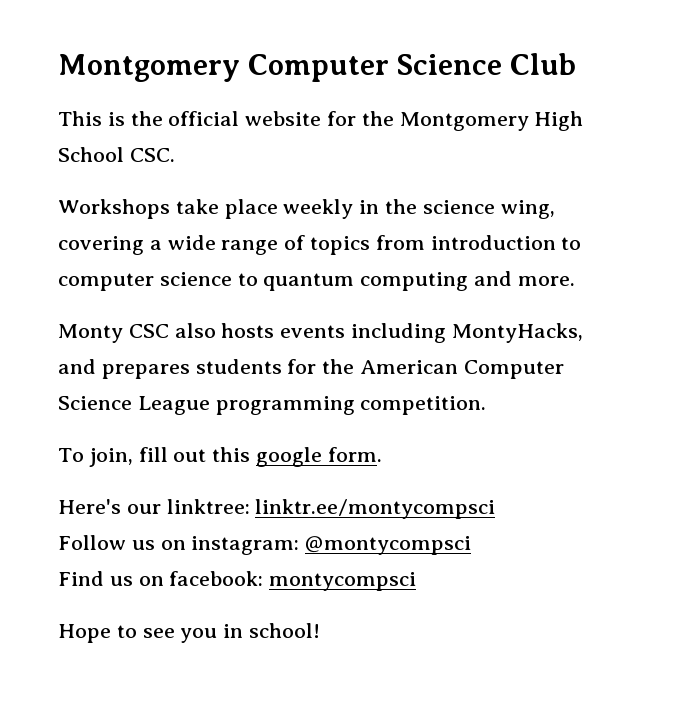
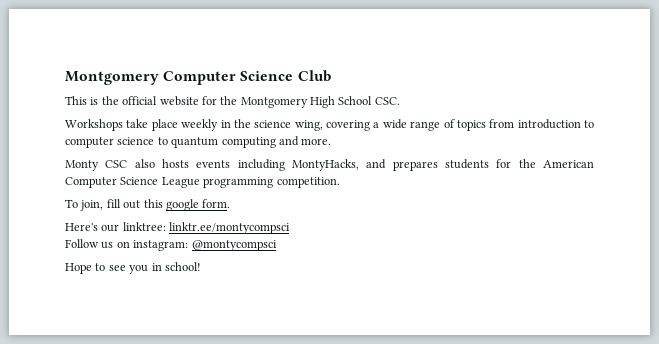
- Find us on facebook: montycompsci

